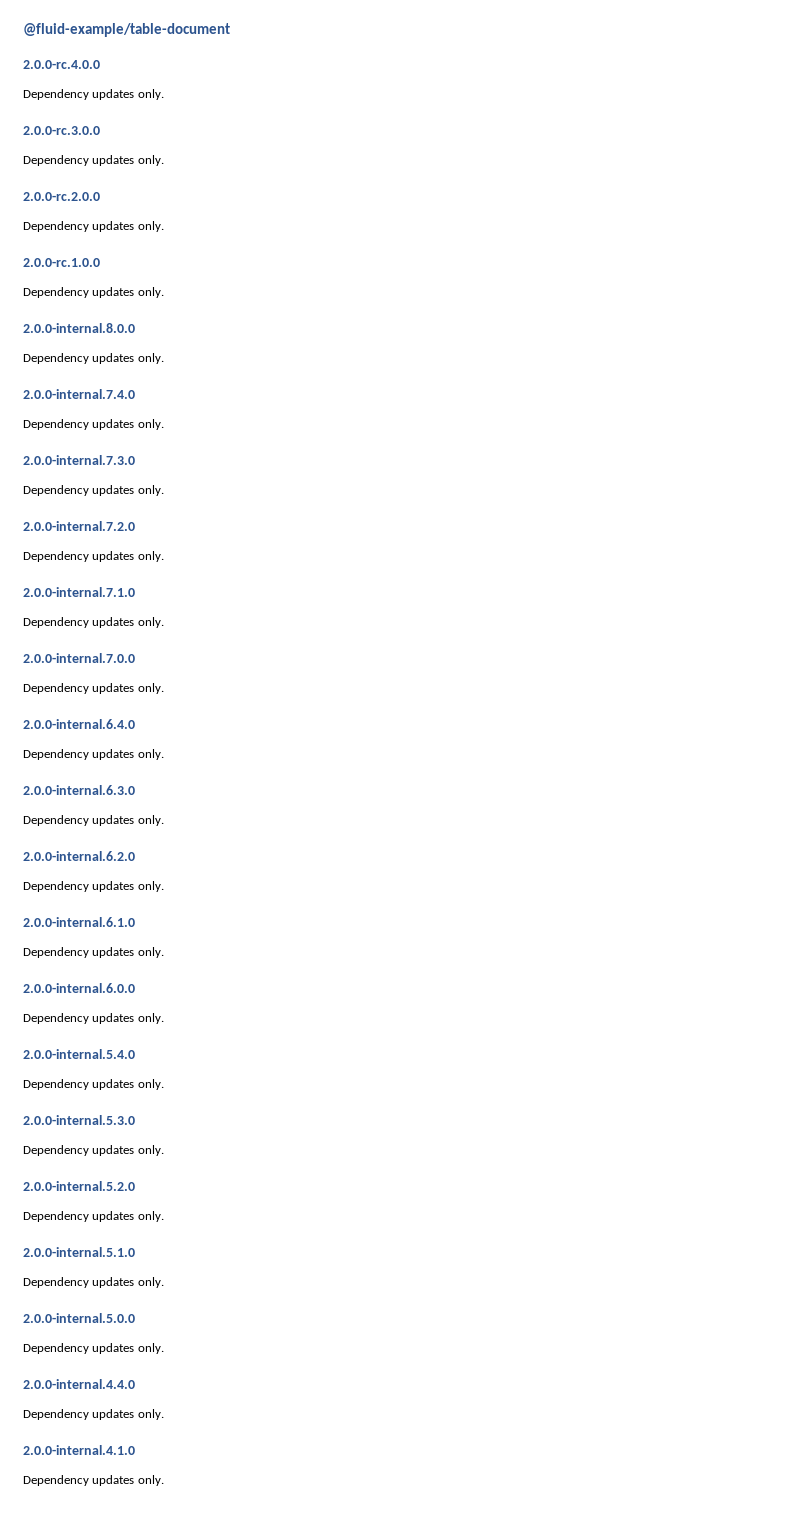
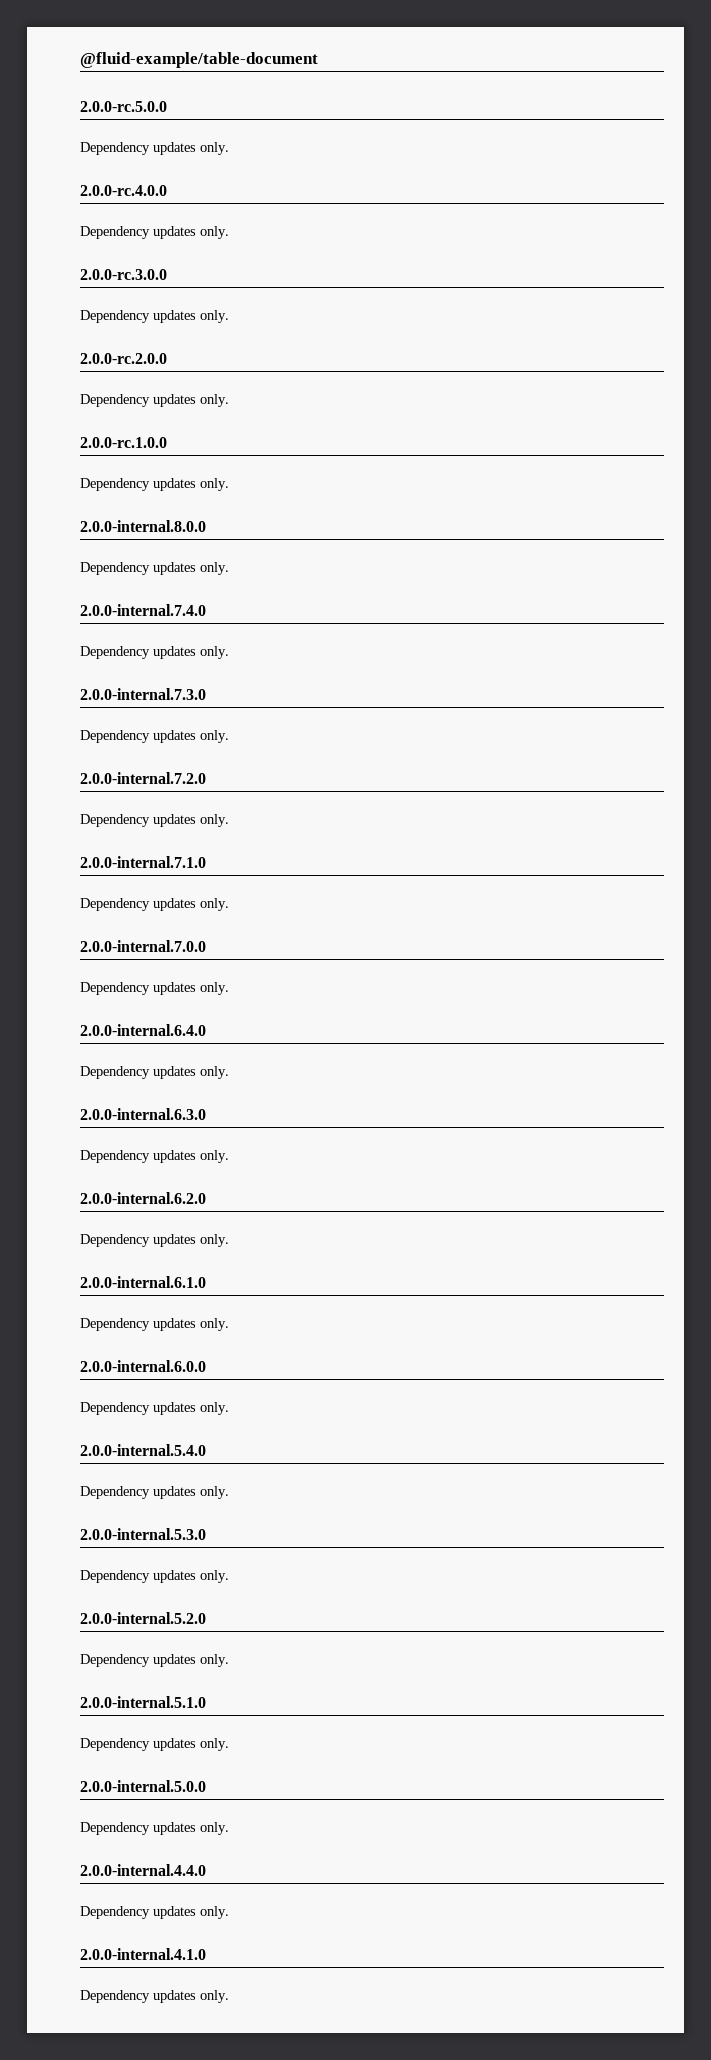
+ 2.0.0-rc.5.0.0
+ Dependency updates only.

